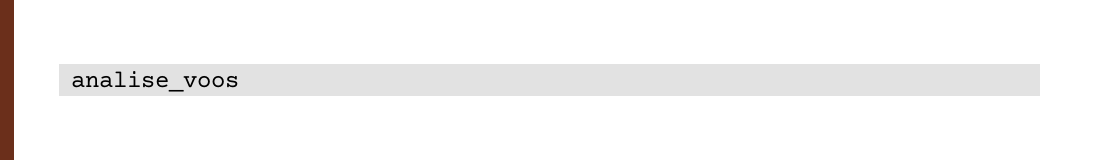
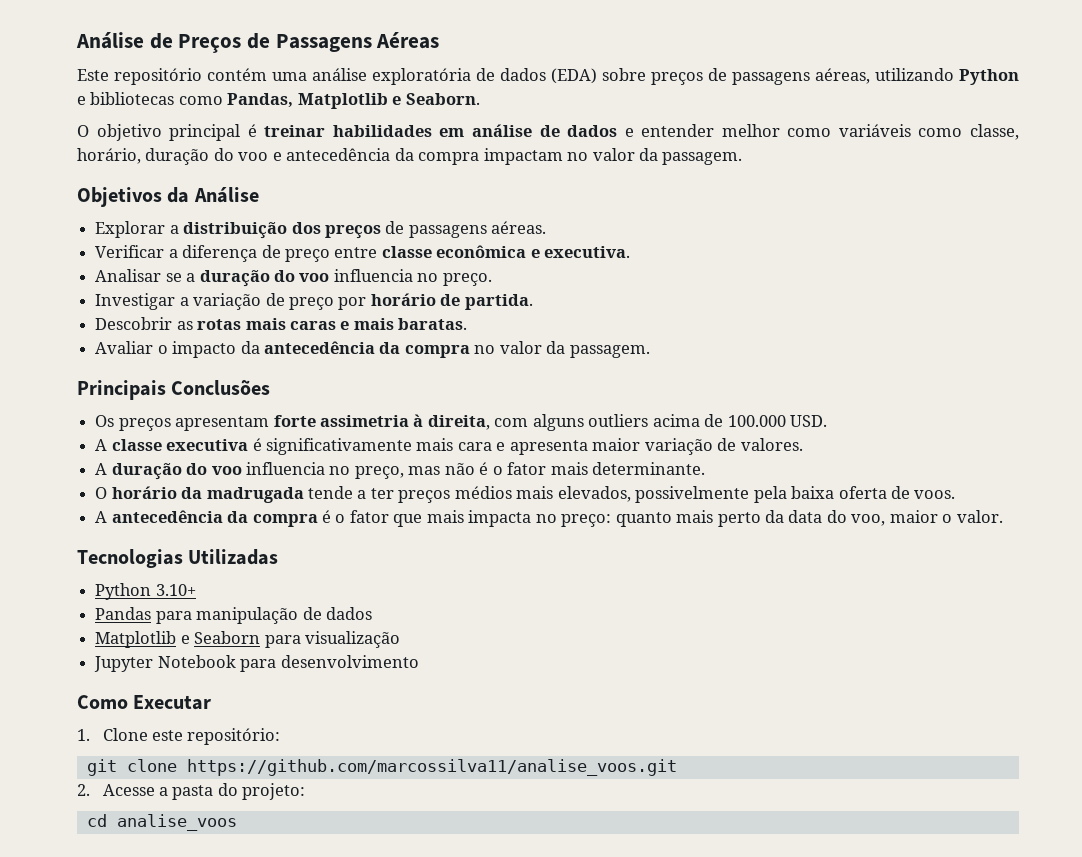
- analise_voos
+ Análise de Preços de Passagens Aéreas
+ Este repositório contém uma análise exploratória de dados (EDA) sobre preços de passagens aéreas, utilizando Python e bibliotecas como Pandas, Matplotlib e Seaborn.
+ O objetivo principal é treinar habilidades em análise de dados e entender melhor como variáveis como classe, horário, duração do voo e antecedência da compra impactam no valor da passagem.
+ Objetivos da Análise
+ Explorar a distribuição dos preços de passagens aéreas.
+ Verificar a diferença de preço entre classe econômica e executiva.
+ Analisar se a duração do voo influencia no preço.
+ Investigar a variação de preço por horário de partida.
+ Descobrir as rotas mais caras e mais baratas.
+ Avaliar o impacto da antecedência da compra no valor da passagem.
+ Principais Conclusões
+ Os preços apresentam forte assimetria à direita, com alguns outliers acima de 100.000 USD.
+ A classe executiva é significativamente mais cara e apresenta maior variação de valores.
+ A duração do voo influencia no preço, mas não é o fator mais determinante.
+ O horário da madrugada tende a ter preços médios mais elevados, possivelmente pela baixa oferta de voos.
+ A antecedência da compra é o fator que mais impacta no preço: quanto mais perto da data do voo, maior o valor.
+ Tecnologias Utilizadas
+ Python 3.10+
+ Pandas para manipulação de dados
+ Matplotlib e Seaborn para visualização
+ Jupyter Notebook para desenvolvimento
+ Como Executar
+ 1. Clone este repositório:
+ git clone https://github.com/marcossilva11/analise_voos.git
+ 2. Acesse a pasta do projeto:
+ cd analise_voos

